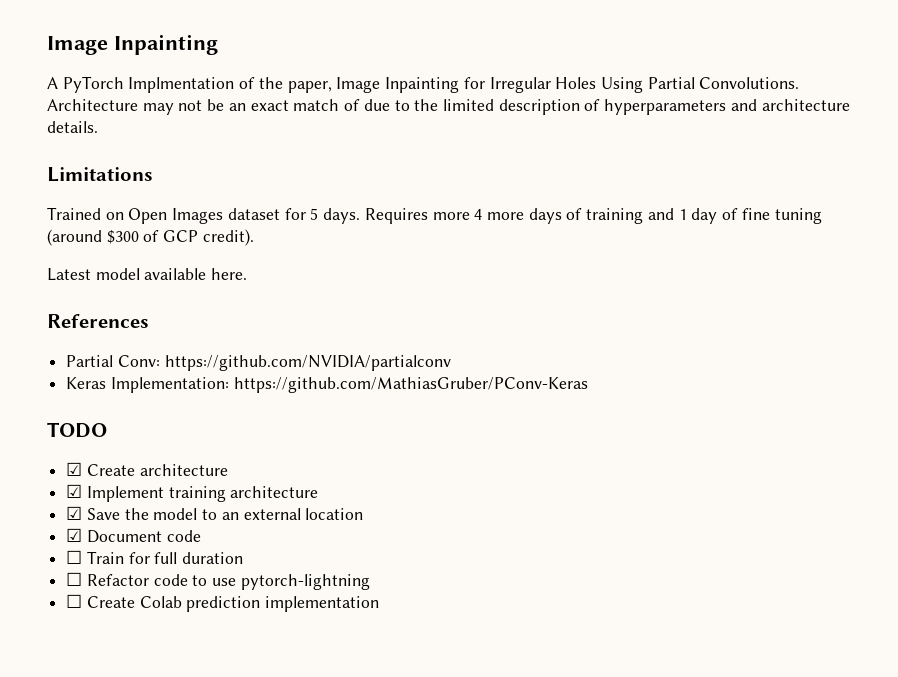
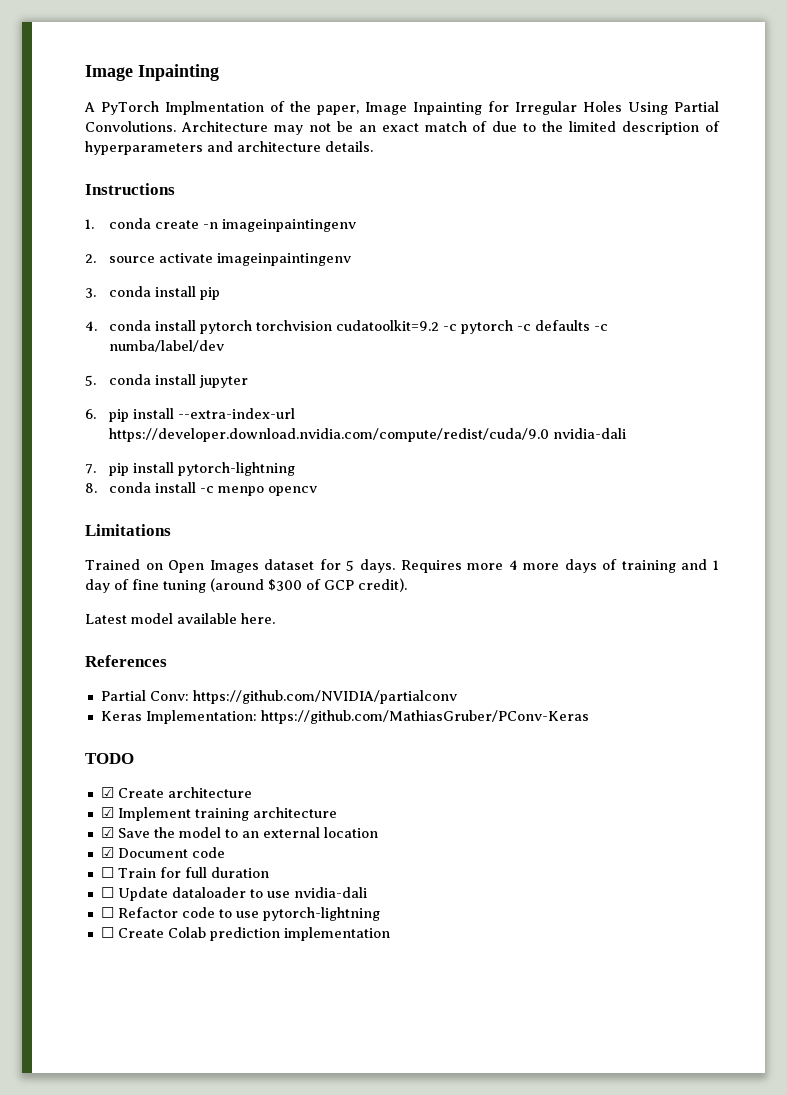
+ Instructions
+ 1. conda create -n imageinpaintingenv
+ 2. source activate imageinpaintingenv
+ 3. conda install pip
+ 4. conda install pytorch torchvision cudatoolkit=9.2 -c pytorch -c defaults -c numba/label/dev
+ 5. conda install jupyter
+ 6. pip install --extra-index-url https://developer.download.nvidia.com/compute/redist/cuda/9.0 nvidia-dali
+ 7. pip install pytorch-lightning
+ 8. conda install -c menpo opencv
+ ☐ Update dataloader to use nvidia-dali

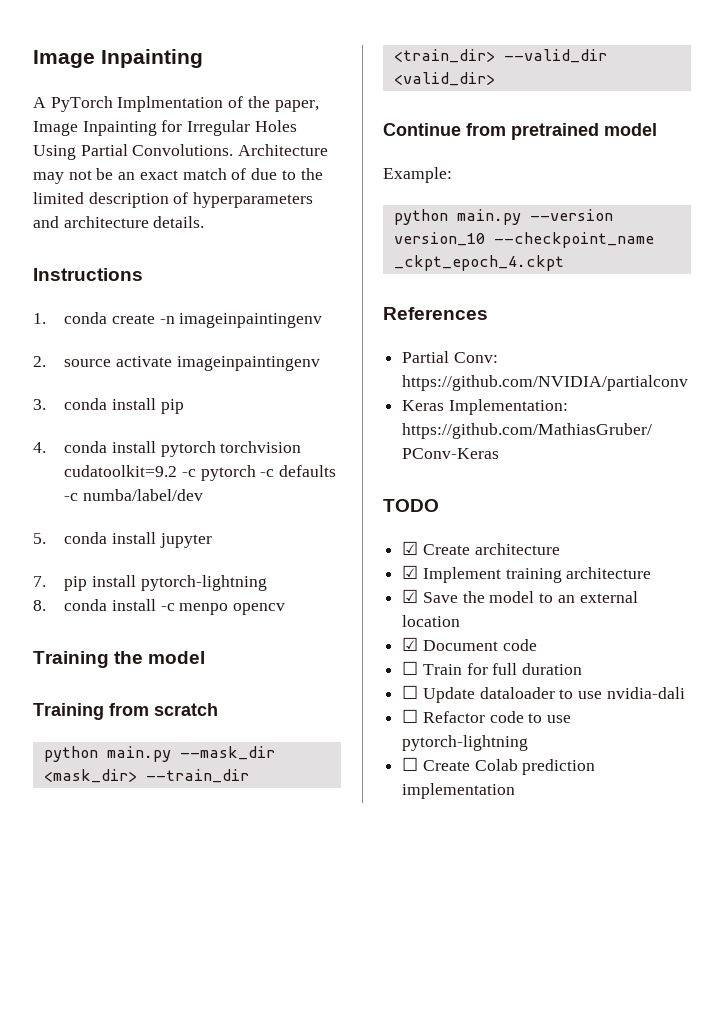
- 6. pip install --extra-index-url https://developer.download.nvidia.com/compute/redist/cuda/9.0 nvidia-dali
- Limitations
- Trained on Open Images dataset for 5 days. Requires more 4 more days of training and 1 day of fine tuning (around $300 of GCP credit).
- Latest model available here.
+ Training the model
+ Training from scratch
+ python main.py --mask_dir <mask_dir> --train_dir <train_dir> --valid_dir <valid_dir>
+ Continue from pretrained model
+ Example:
+ python main.py --version version_10 --checkpoint_name _ckpt_epoch_4.ckpt

